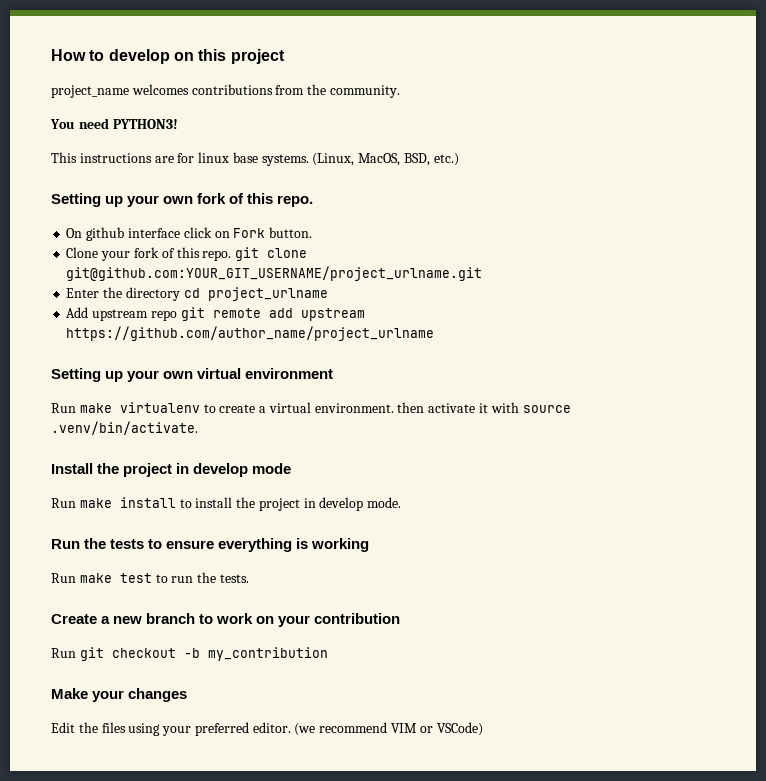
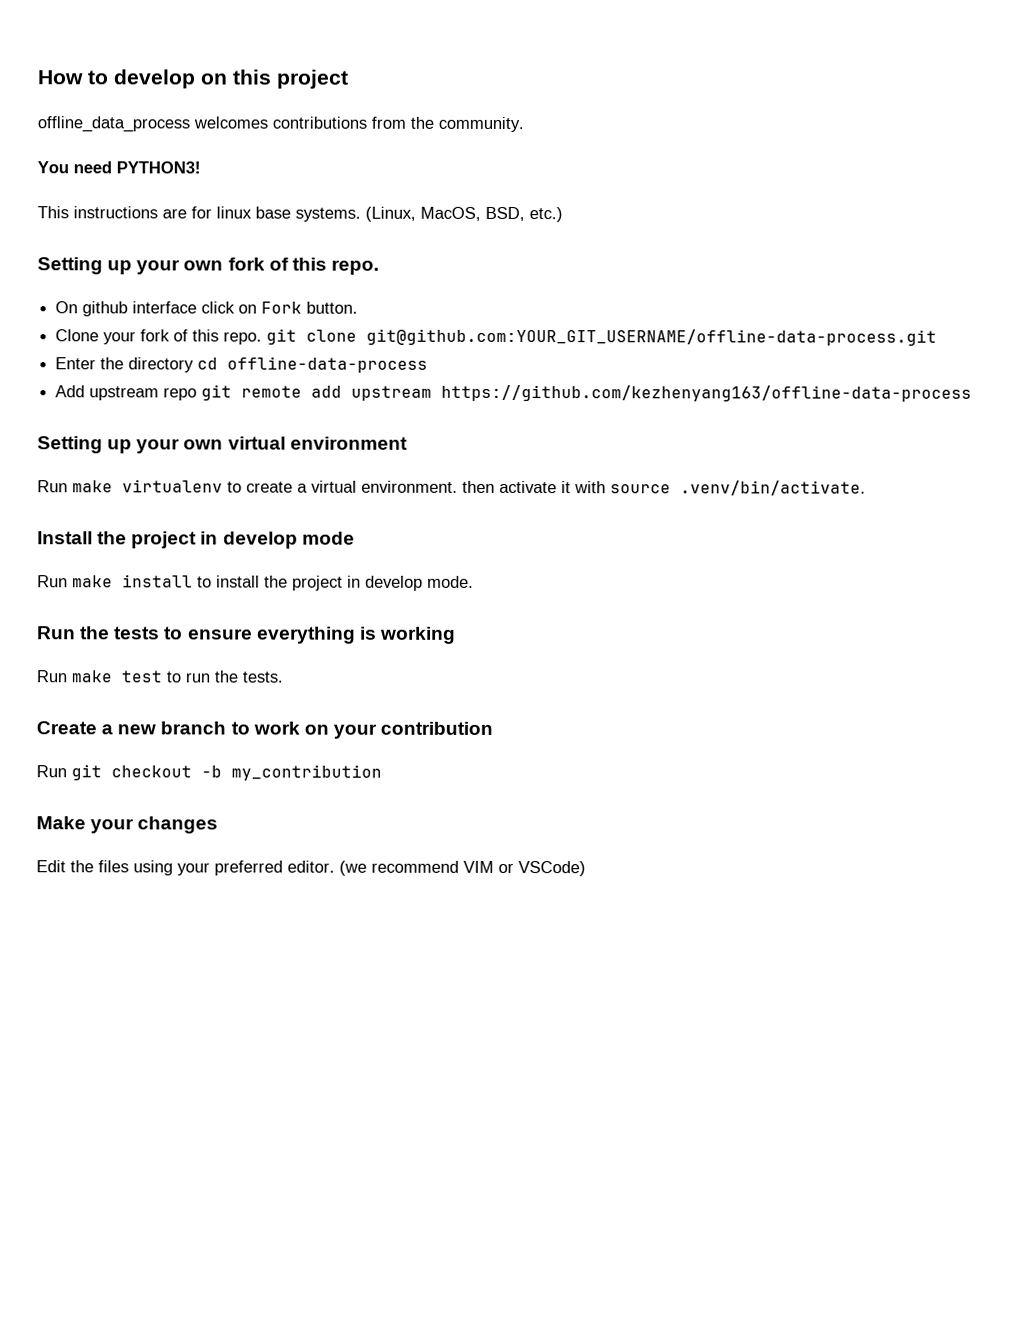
- project_name welcomes contributions from the community.
+ offline_data_process welcomes contributions from the community.
- Clone your fork of this repo. git clone git@github.com:YOUR_GIT_USERNAME/project_urlname.git
+ Clone your fork of this repo. git clone git@github.com:YOUR_GIT_USERNAME/offline-data-process.git
- Enter the directory cd project_urlname
+ Enter the directory cd offline-data-process
- Add upstream repo git remote add upstream https://github.com/author_name/project_urlname
+ Add upstream repo git remote add upstream https://github.com/kezhenyang163/offline-data-process

